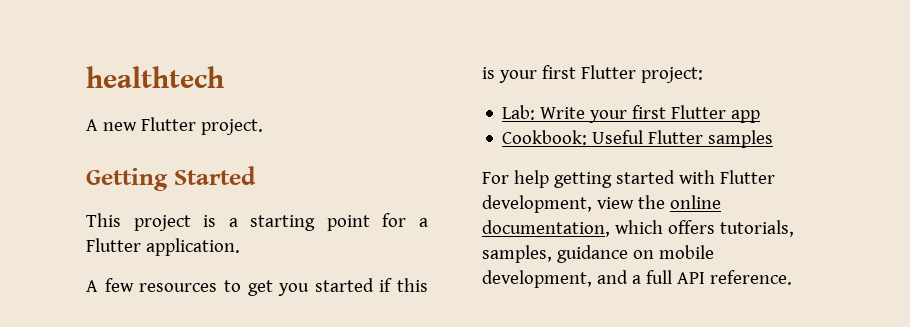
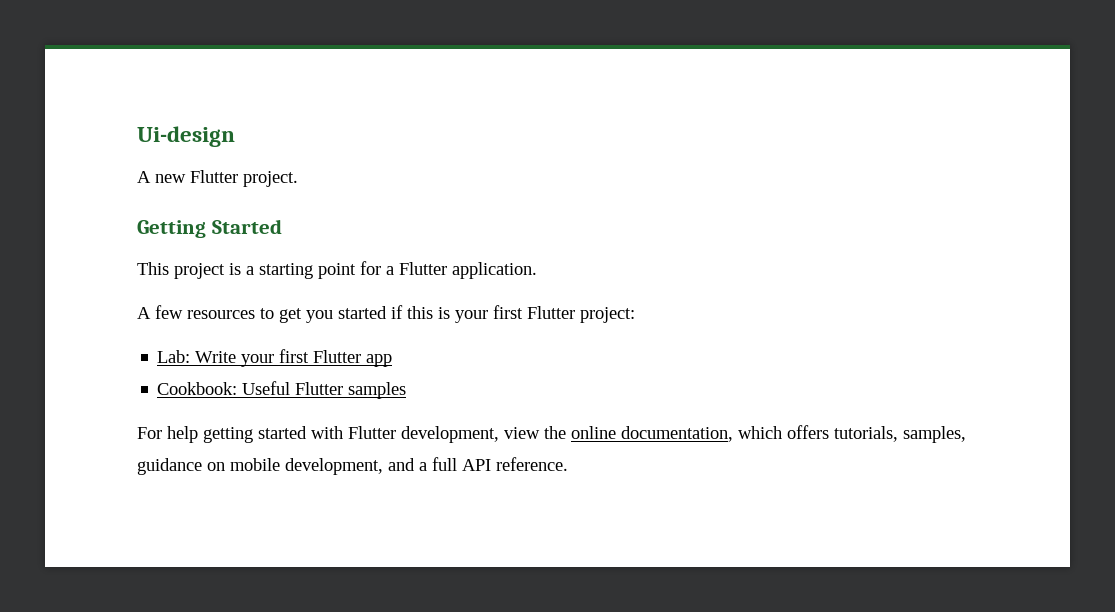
- healthtech
+ Ui-design

